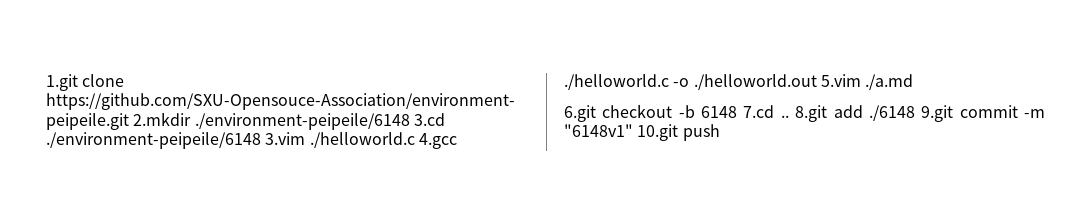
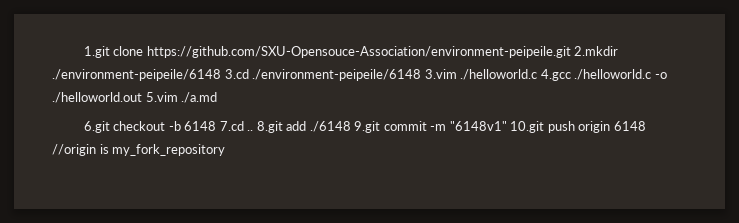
- 8.git add ./6148 9.git commit -m "6148v1" 10.git push
+ 8.git add ./6148 9.git commit -m "6148v1" 10.git push origin 6148 //origin is my_fork_repository

